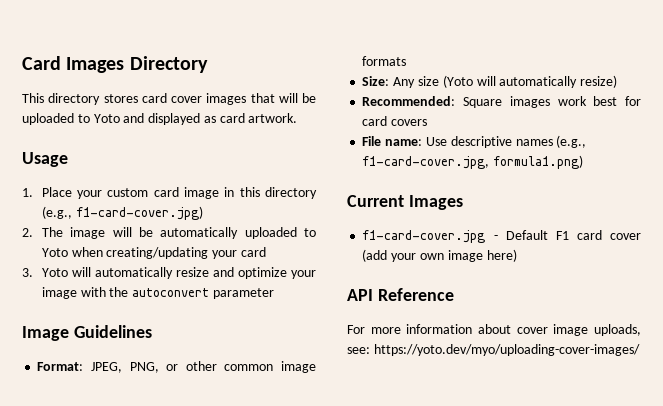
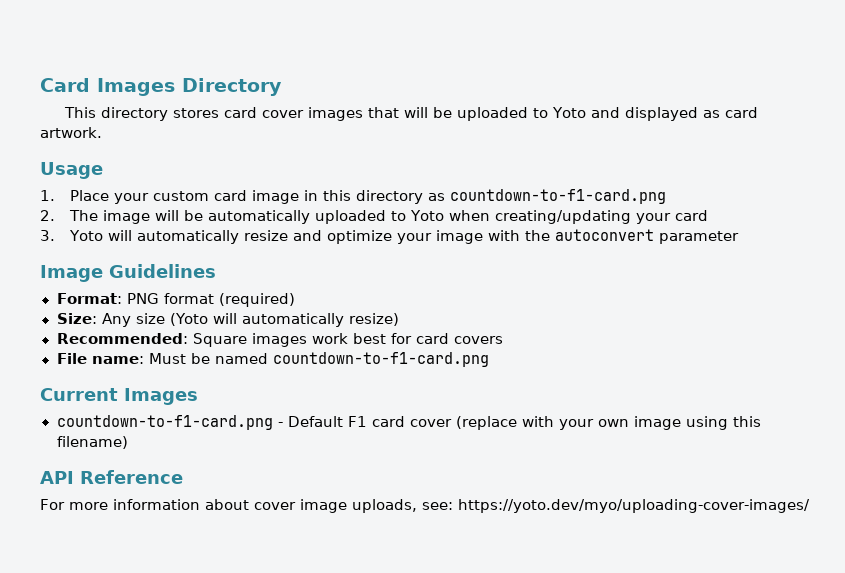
- 1. Place your custom card image in this directory (e.g., f1-card-cover.jpg)
+ 1. Place your custom card image in this directory as countdown-to-f1-card.png
- Format: JPEG, PNG, or other common image formats
+ Format: PNG format (required)
- File name: Use descriptive names (e.g., f1-card-cover.jpg, formula1.png)
+ File name: Must be named countdown-to-f1-card.png
- f1-card-cover.jpg - Default F1 card cover (add your own image here)
+ countdown-to-f1-card.png - Default F1 card cover (replace with your own image using this filename)

